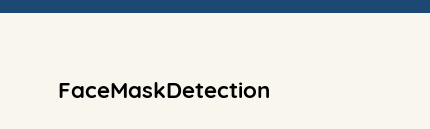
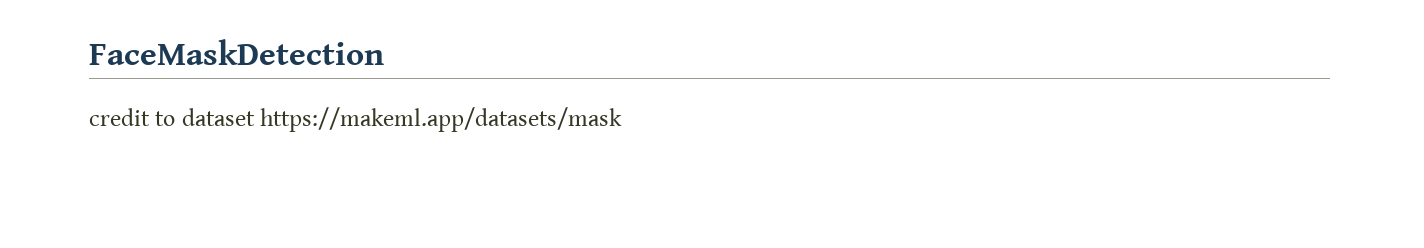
+ credit to dataset https://makeml.app/datasets/mask

